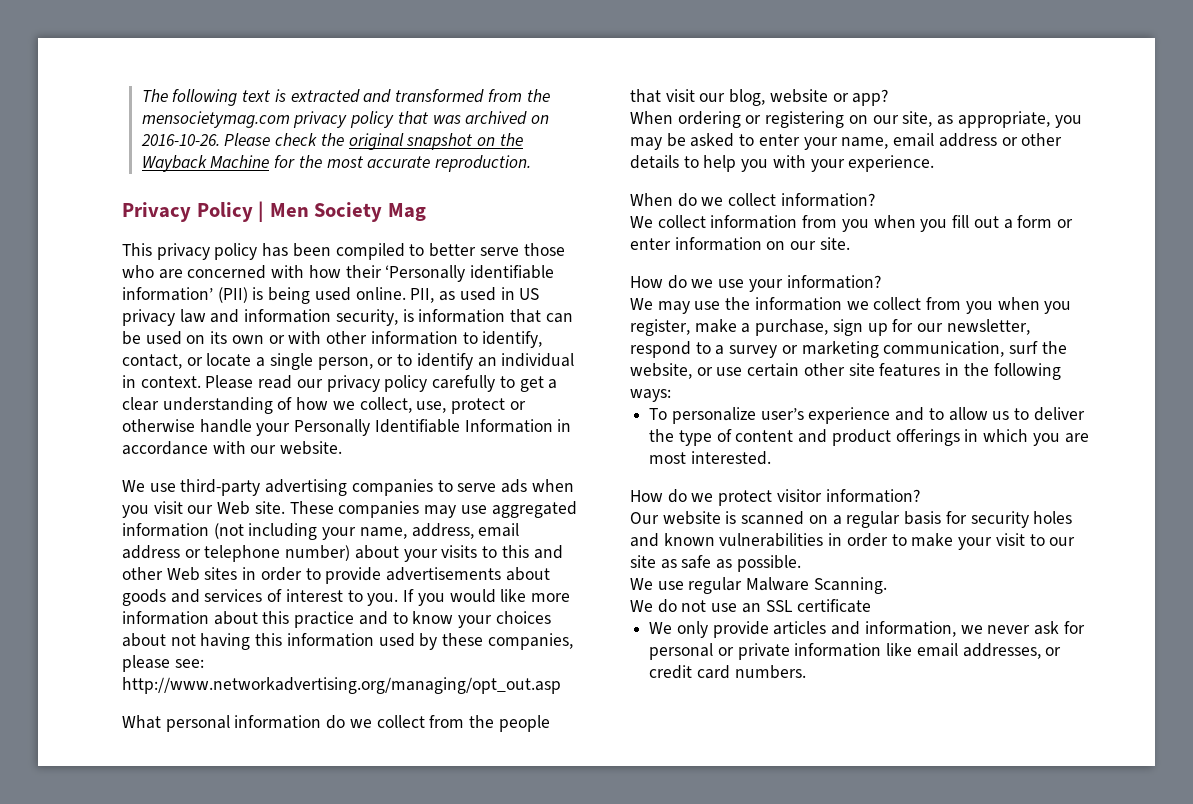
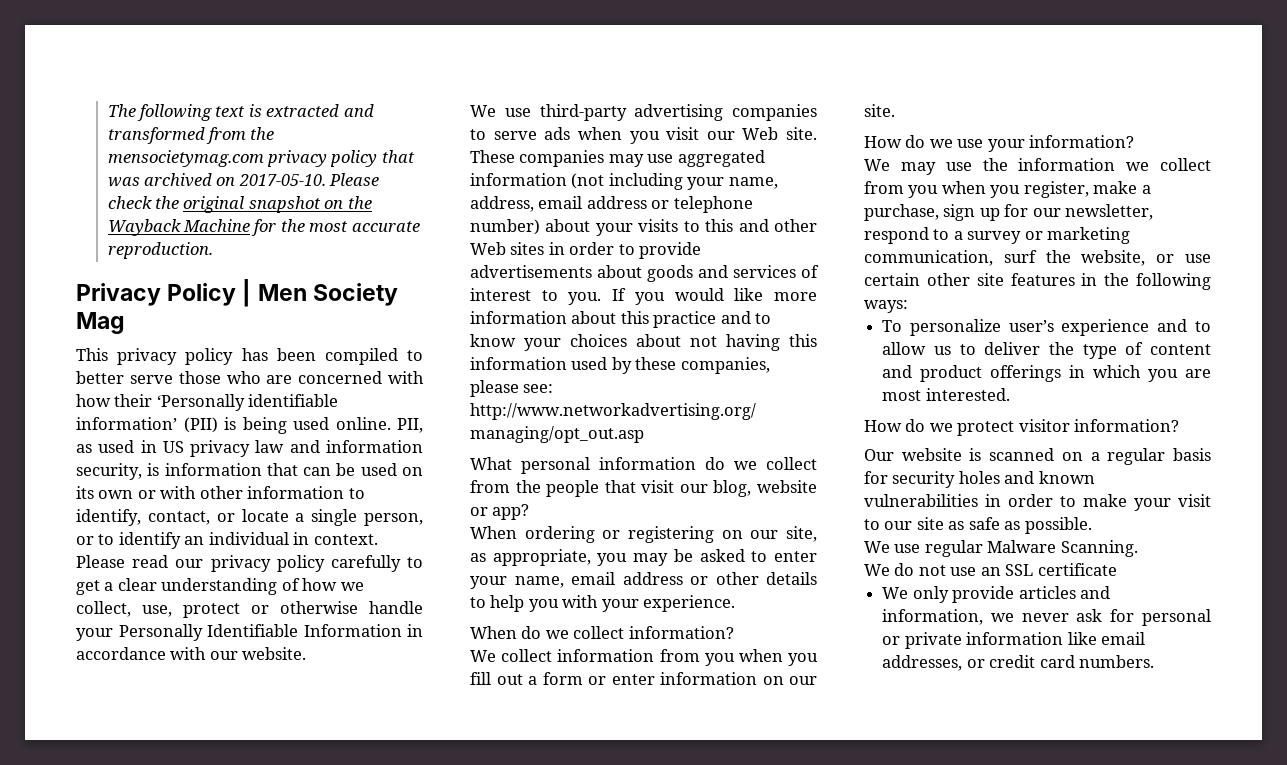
- The following text is extracted and transformed from the mensocietymag.com privacy policy that was archived on 2016-10-26.
+ The following text is extracted and transformed from the mensocietymag.com privacy policy that was archived on 2017-05-10.

